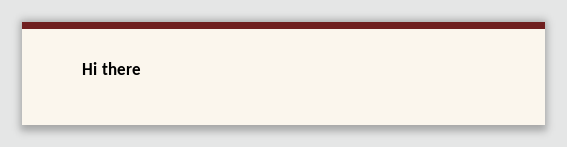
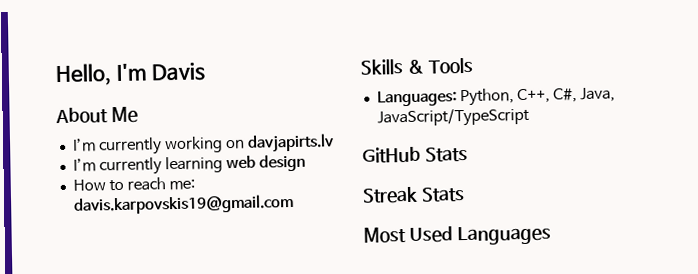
- Hi there
+ Hello, I'm Davis
+ About Me
+ I’m currently working on davjapirts.lv
+ I’m currently learning web design
+ How to reach me: davis.karpovskis19@gmail.com
+ Skills & Tools
+ Languages: Python, C++, C#, Java, JavaScript/TypeScript
+ GitHub Stats
+ Streak Stats
+ Most Used Languages

